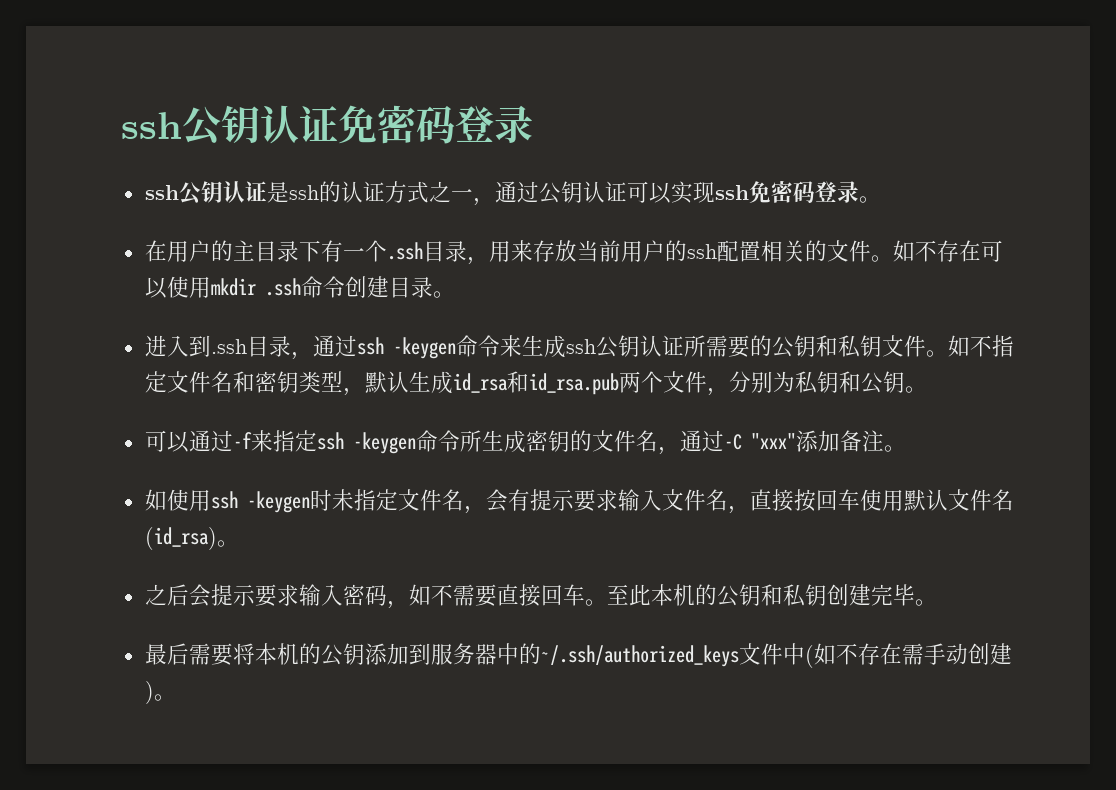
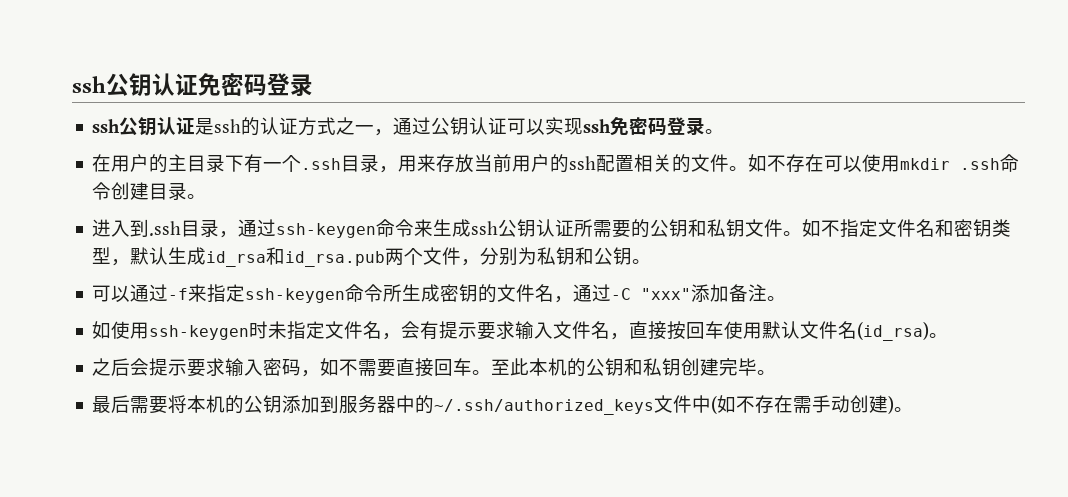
- 进入到.ssh目录，通过ssh -keygen命令来生成ssh公钥认证所需要的公钥和私钥文件。
+ 进入到.ssh目录，通过ssh-keygen命令来生成ssh公钥认证所需要的公钥和私钥文件。
- 可以通过-f来指定ssh -keygen命令所生成密钥的文件名，通过-C "xxx"添加备注。
+ 可以通过-f来指定ssh-keygen命令所生成密钥的文件名，通过-C "xxx"添加备注。
- 如使用ssh -keygen时未指定文件名，会有提示要求输入文件名，直接按回车使用默认文件名(id_rsa)。
+ 如使用ssh-keygen时未指定文件名，会有提示要求输入文件名，直接按回车使用默认文件名(id_rsa)。

